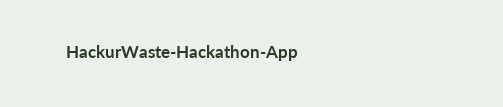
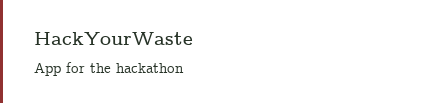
- HackurWaste-Hackathon-App
+ HackYourWaste
+ App for the hackathon

